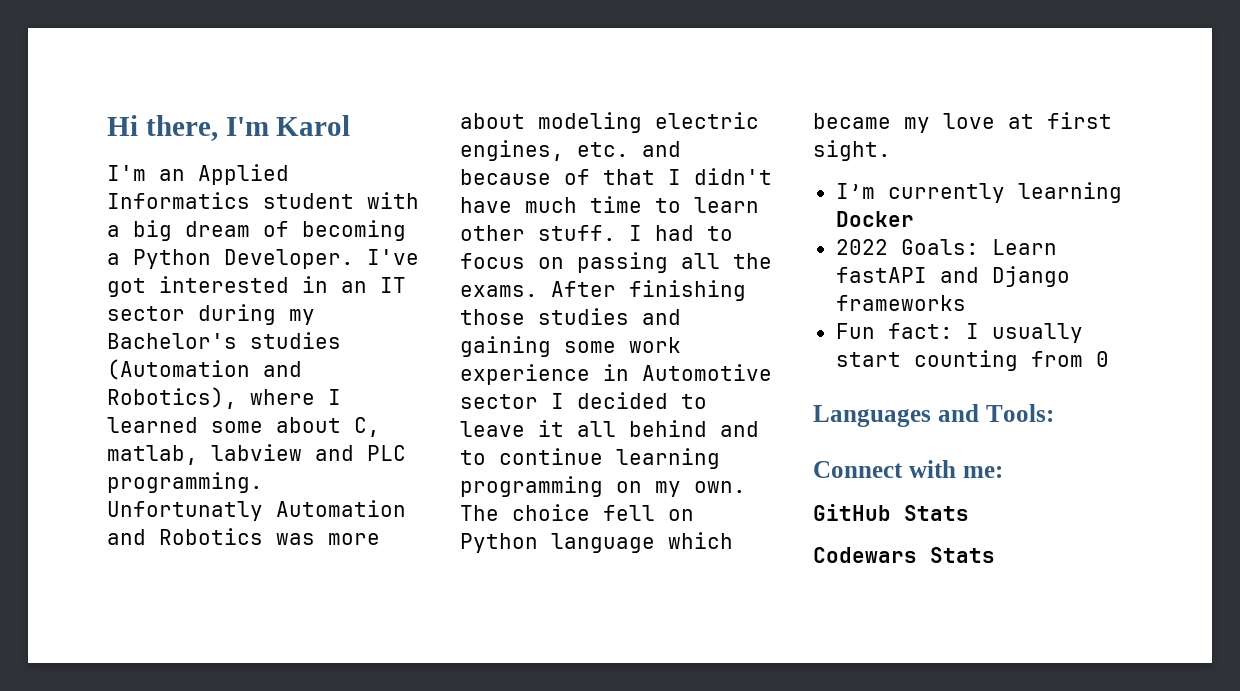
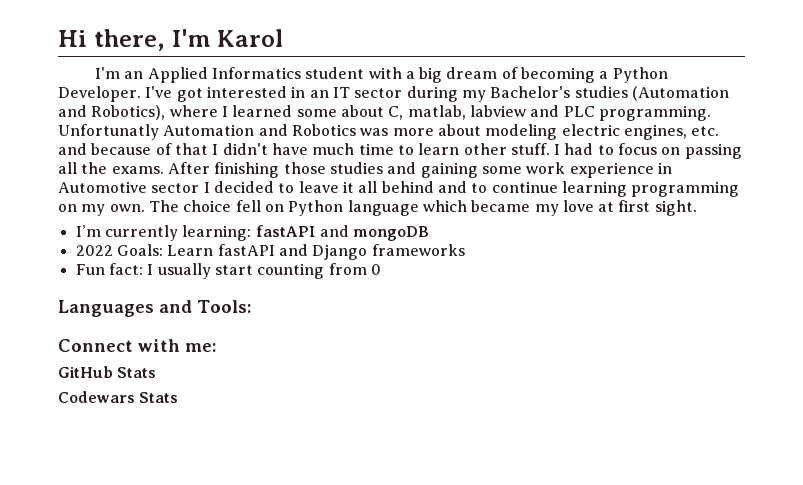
- I’m currently learning Docker
+ I’m currently learning: fastAPI and mongoDB

